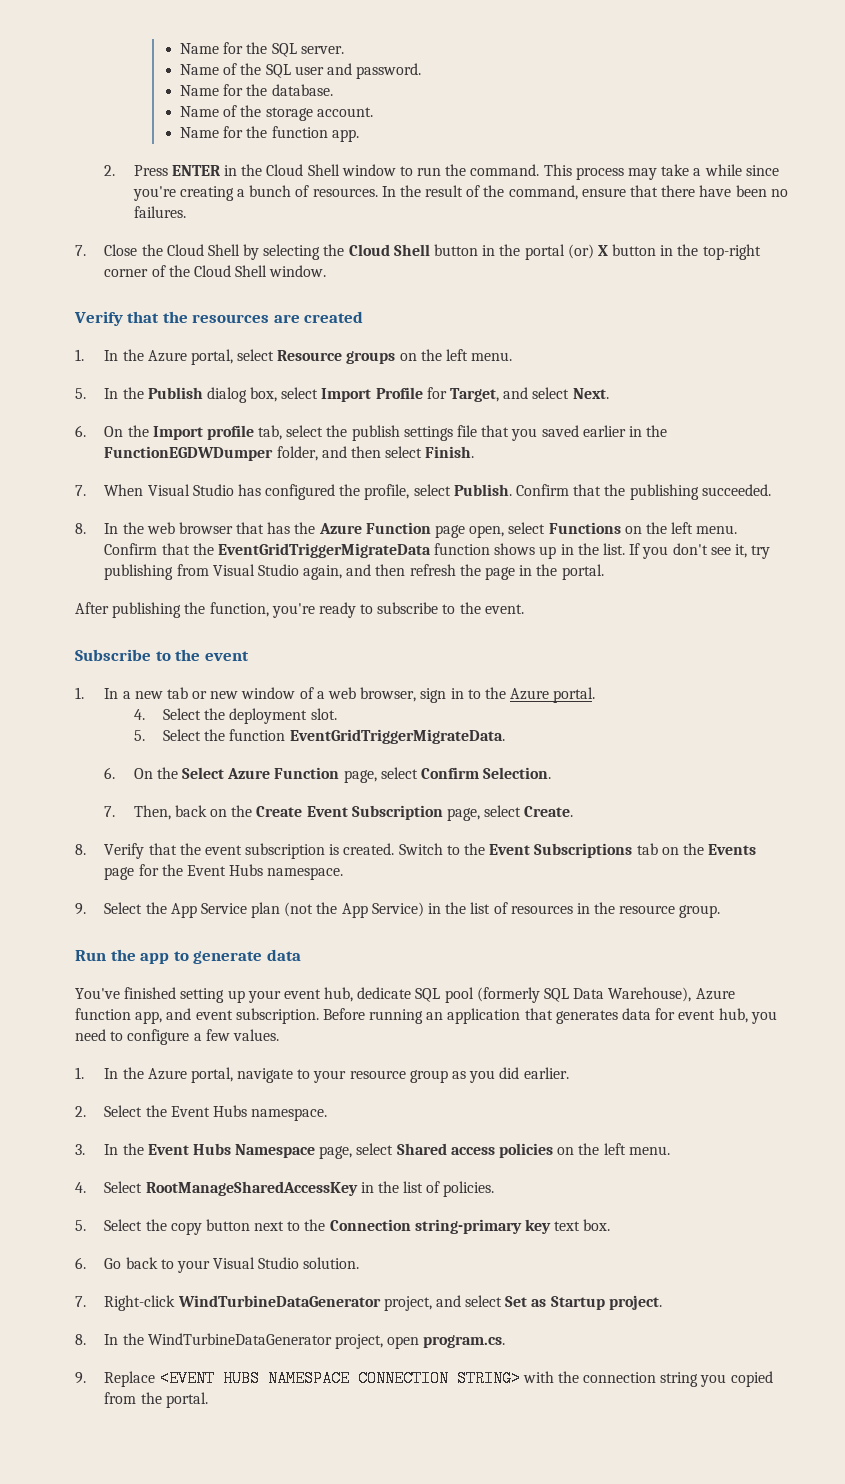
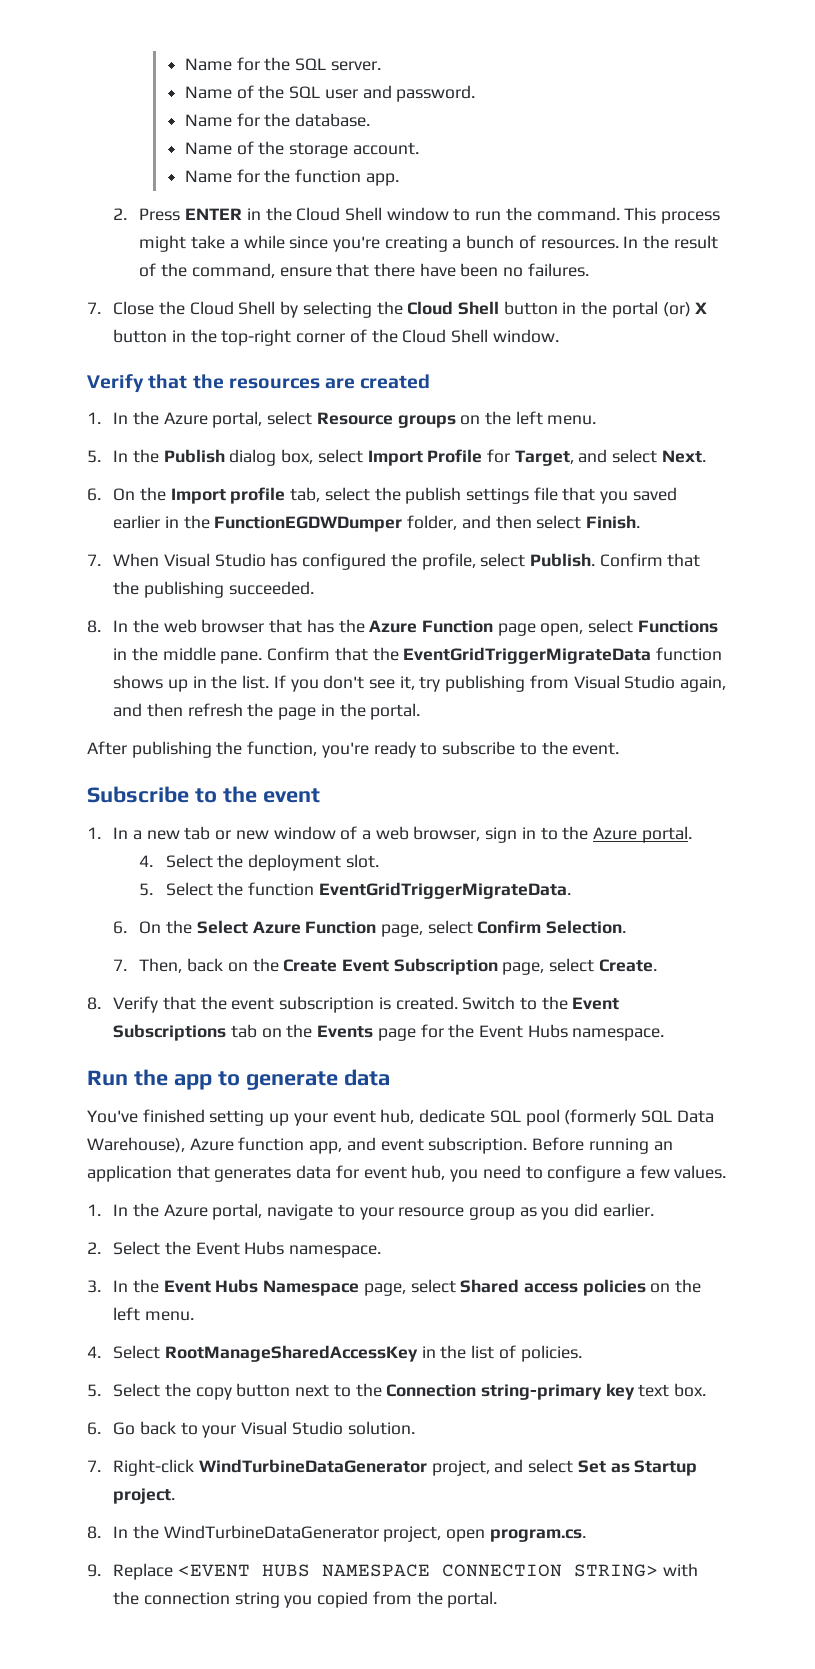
- This process may take a while since you're creating a bunch of resources.
+ This process might take a while since you're creating a bunch of resources.
- 8. In the web browser that has the Azure Function page open, select Functions on the left menu.
+ 8. In the web browser that has the Azure Function page open, select Functions in the middle pane.
- 9. Select the App Service plan (not the App Service) in the list of resources in the resource group.

